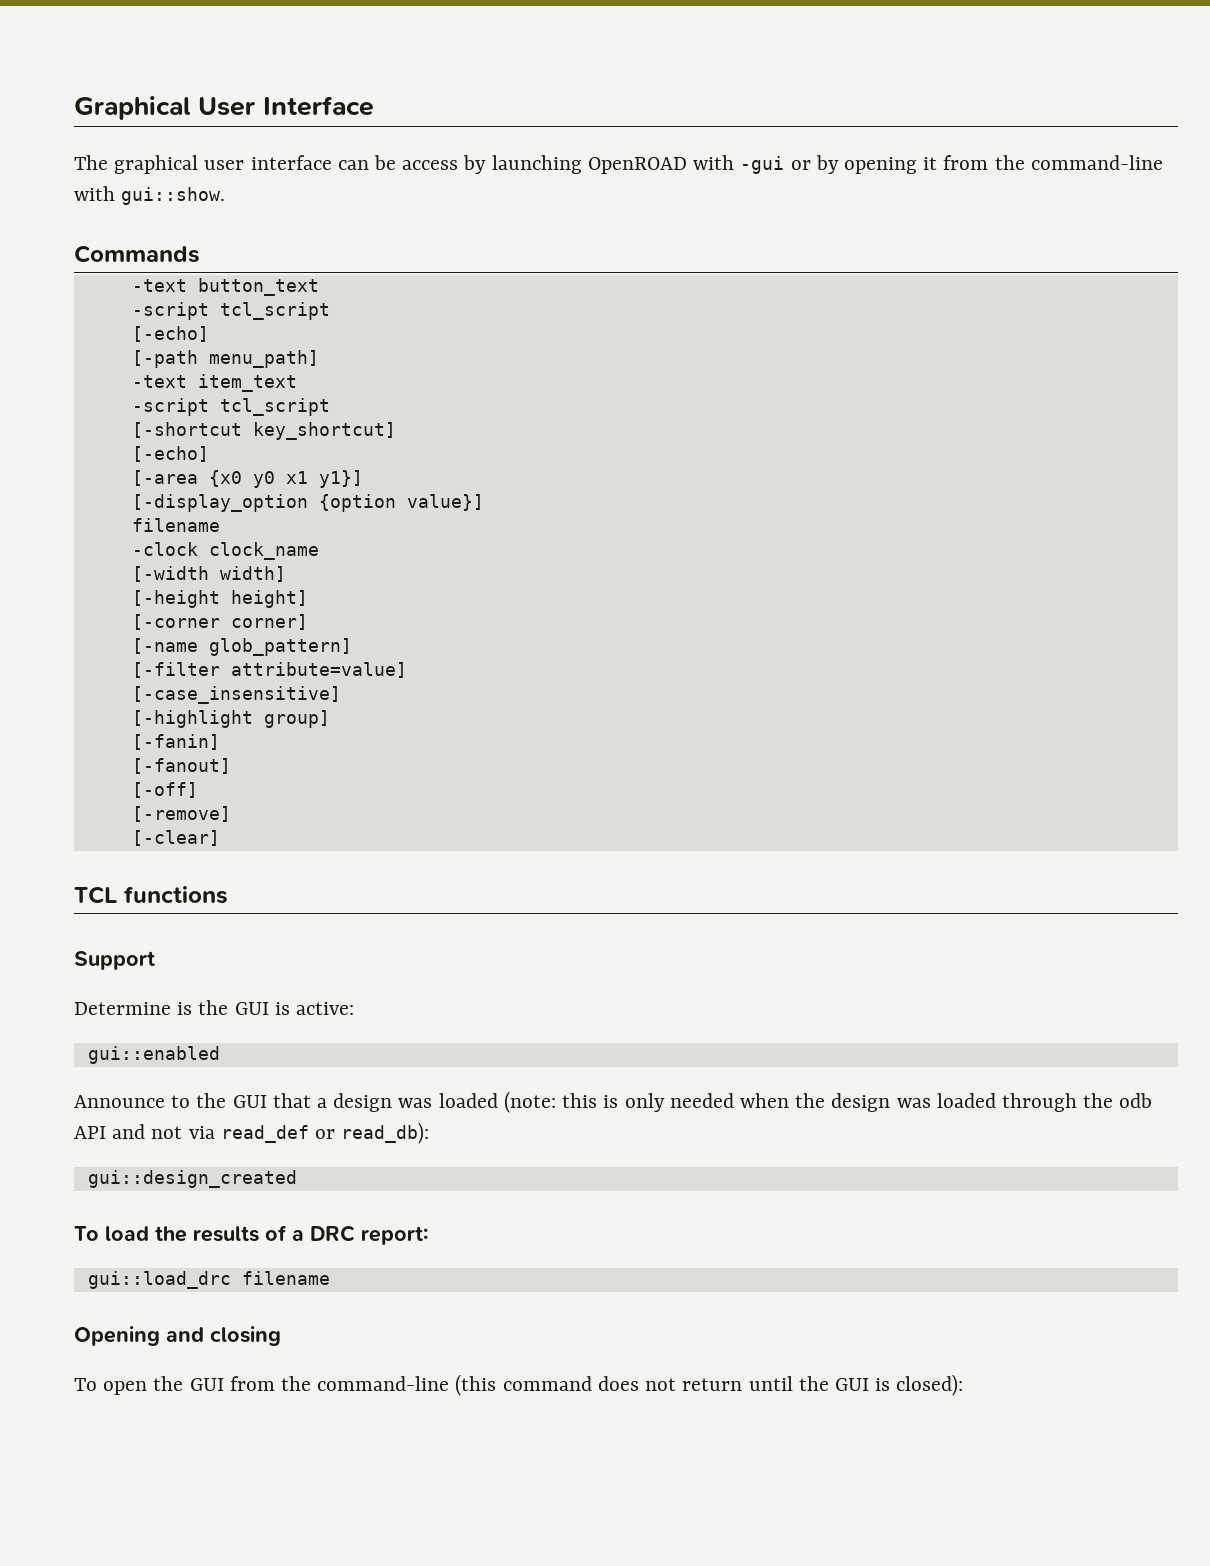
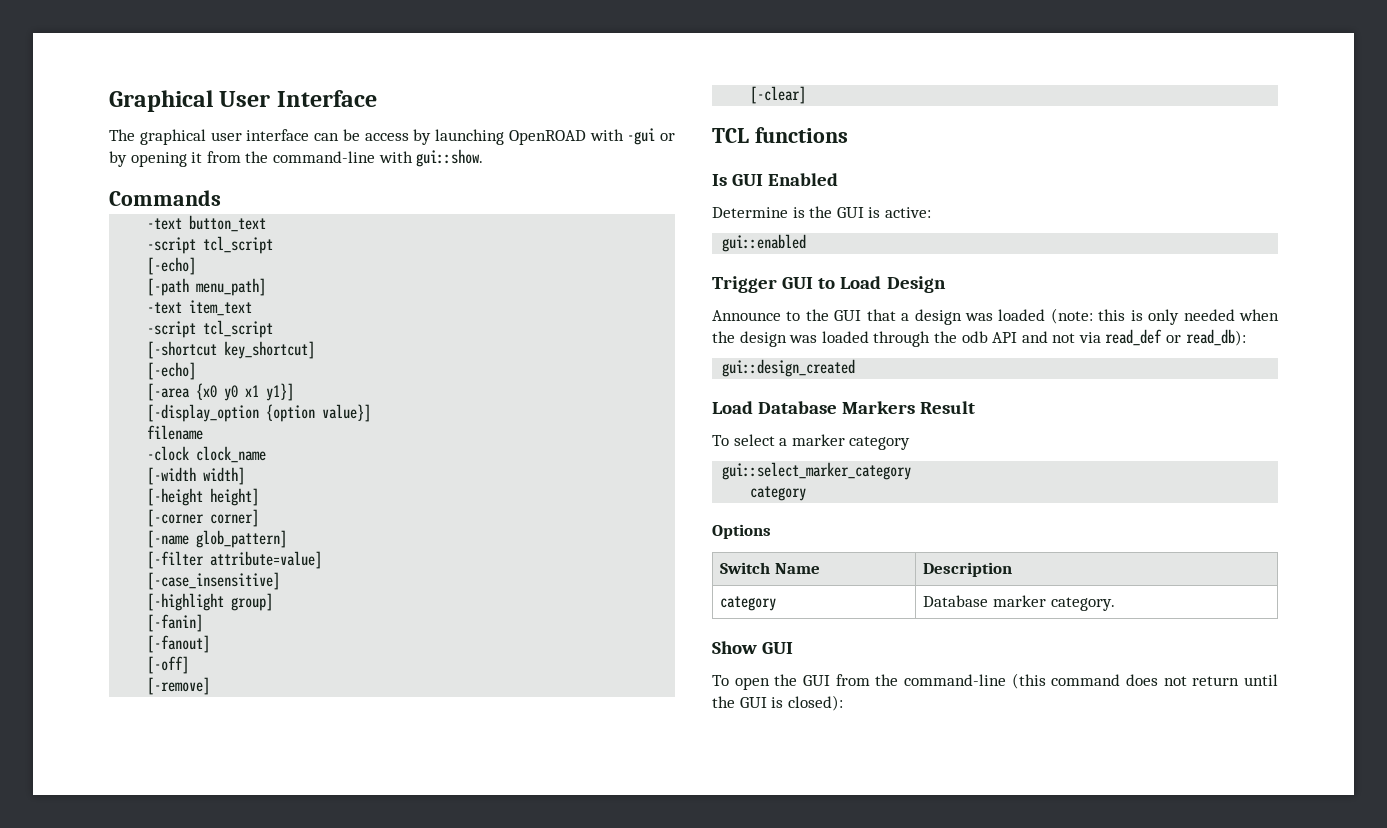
- Support
+ Is GUI Enabled
+ Trigger GUI to Load Design
- To load the results of a DRC report:
- gui::load_drc filename
- Opening and closing
+ Load Database Markers Result
+ To select a marker category
+ gui::select_marker_category
+ category
+ Options
+ Switch Name | Description
+ category | Database marker category.
+ Show GUI

